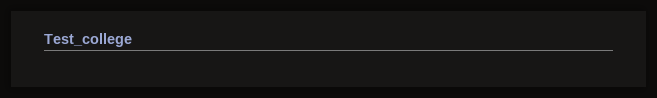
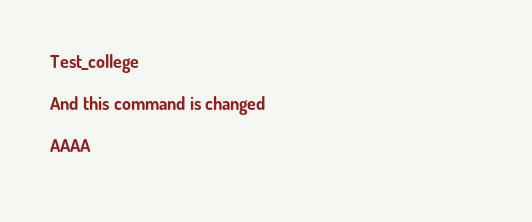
+ And this command is changed
+ AAAA

